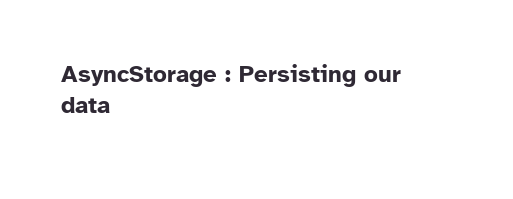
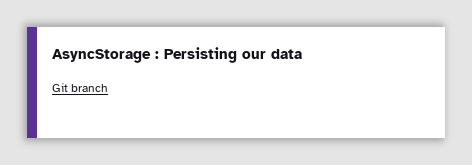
+ Git branch

